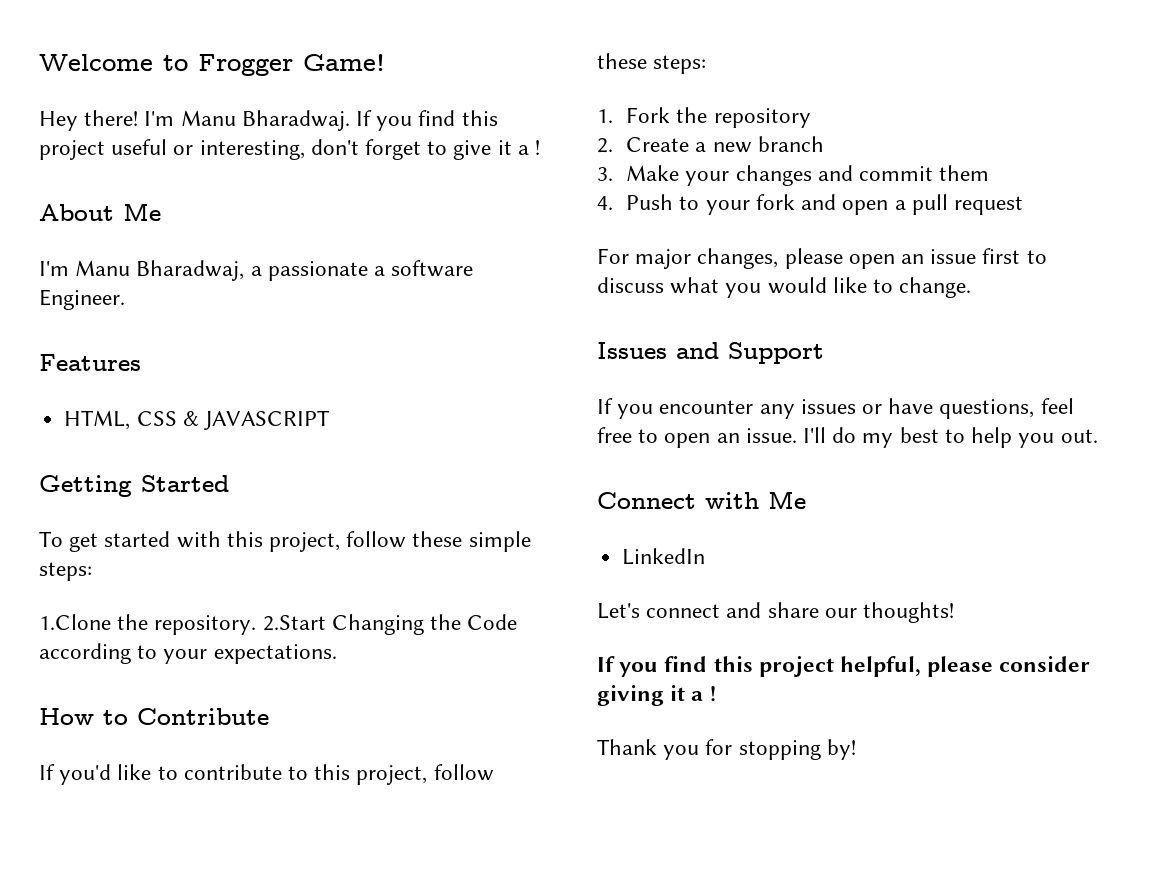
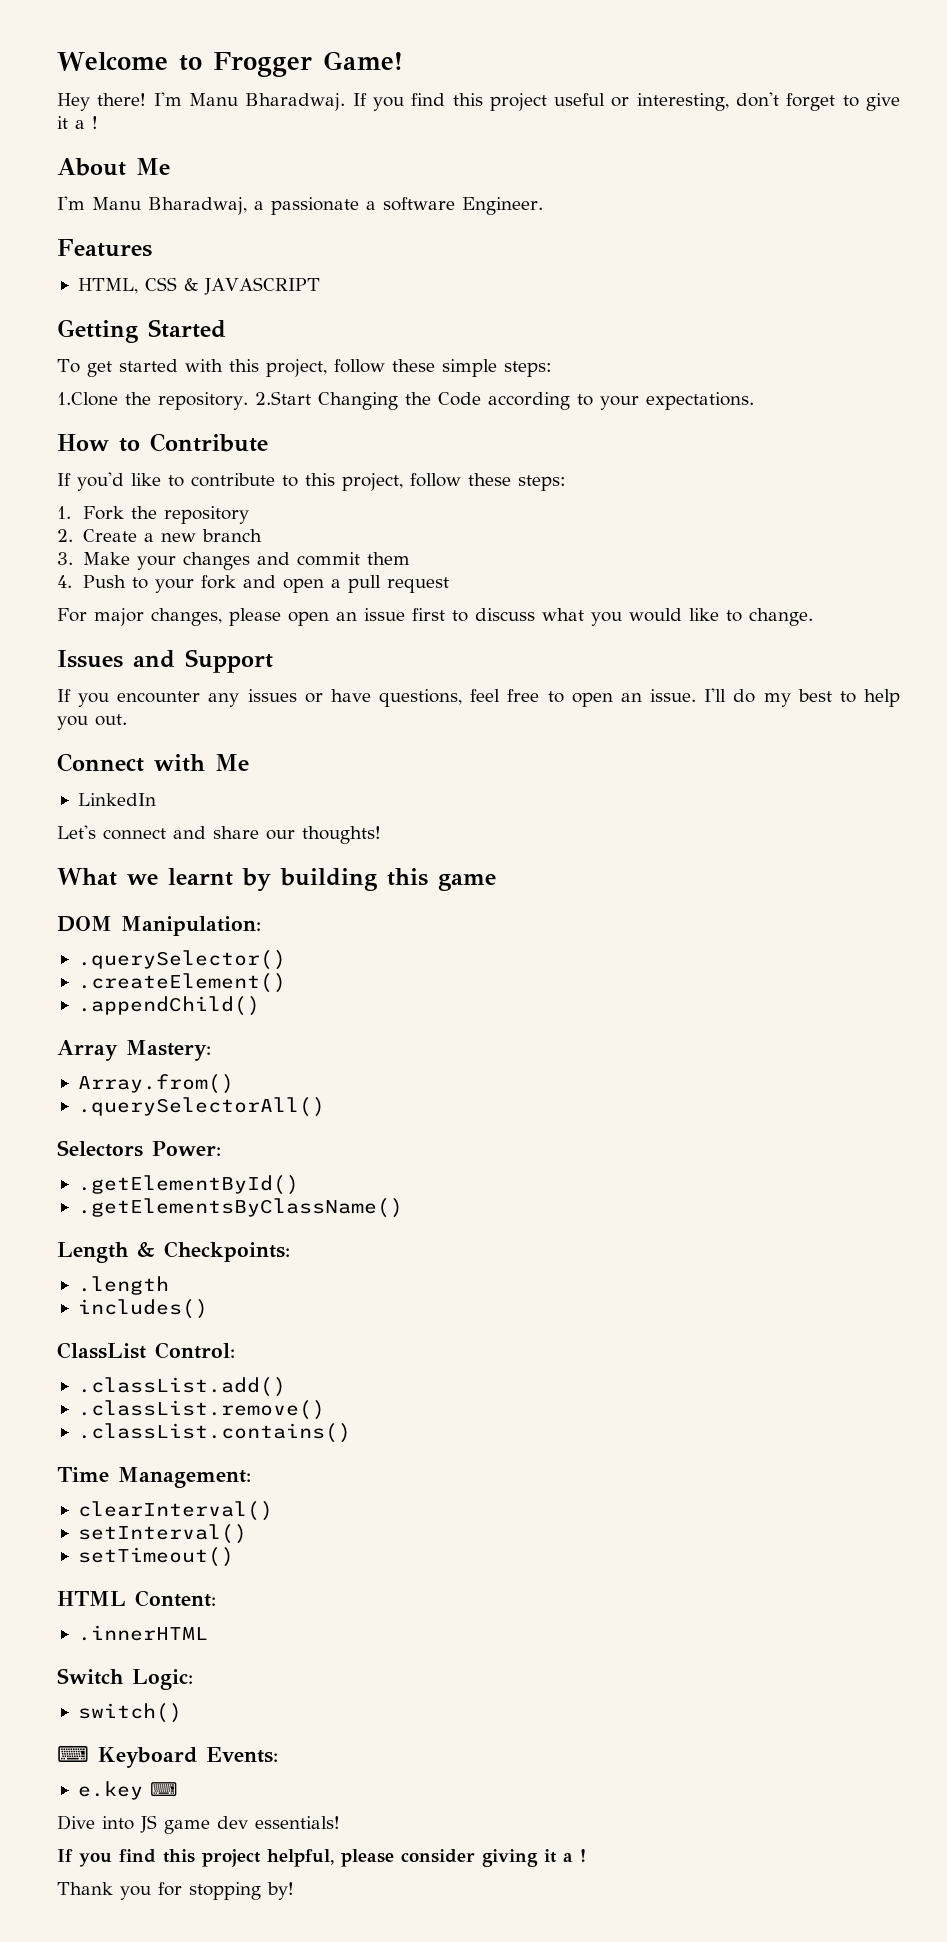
+ What we learnt by building this game
+ DOM Manipulation:
+ .querySelector()
+ .createElement()
+ .appendChild()
+ Array Mastery:
+ Array.from()
+ .querySelectorAll()
+ Selectors Power:
+ .getElementById()
+ .getElementsByClassName()
+ Length & Checkpoints:
+ .length
+ includes()
+ ClassList Control:
+ .classList.add()
+ .classList.remove()
+ .classList.contains()
+ Time Management:
+ clearInterval()
+ setInterval()
+ setTimeout()
+ HTML Content:
+ .innerHTML
+ Switch Logic:
+ switch()
+ ⌨ Keyboard Events:
+ e.key ⌨
+ Dive into JS game dev essentials!

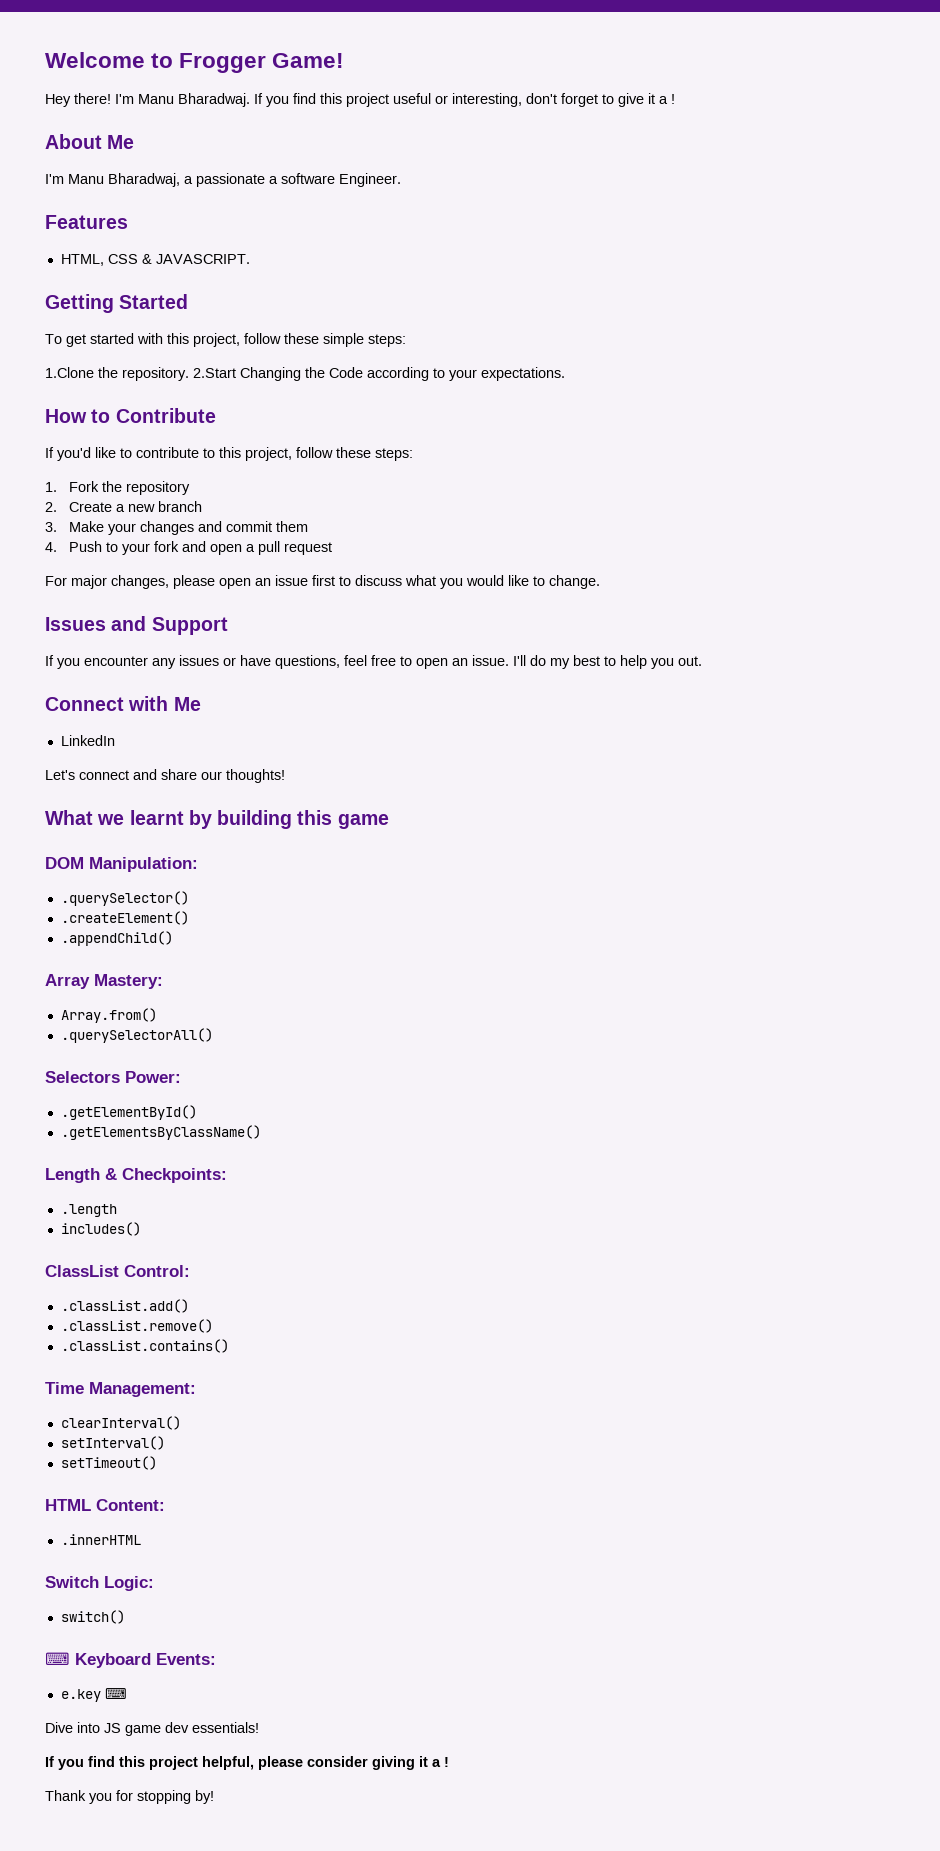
- HTML, CSS & JAVASCRIPT
+ HTML, CSS & JAVASCRIPT.

